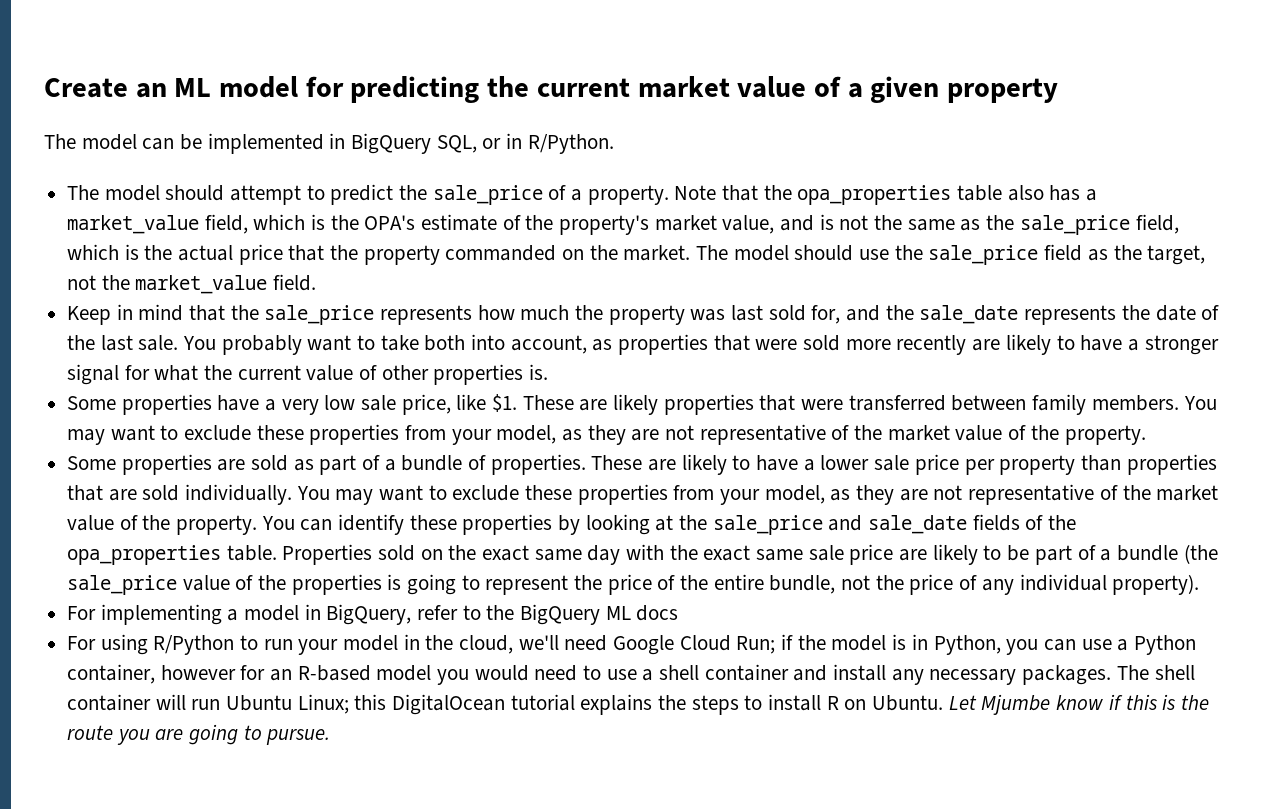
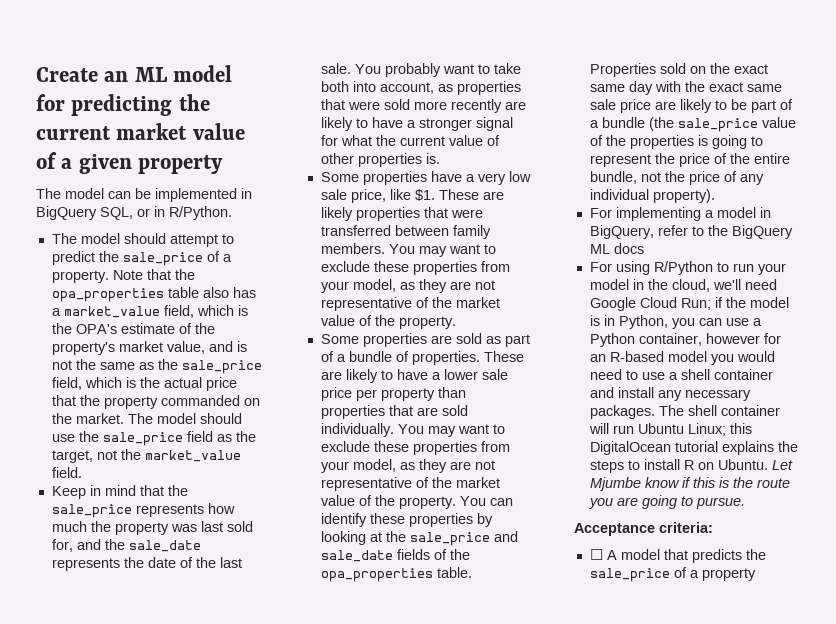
+ Acceptance criteria:
+ ☐ A model that predicts the sale_price of a property

